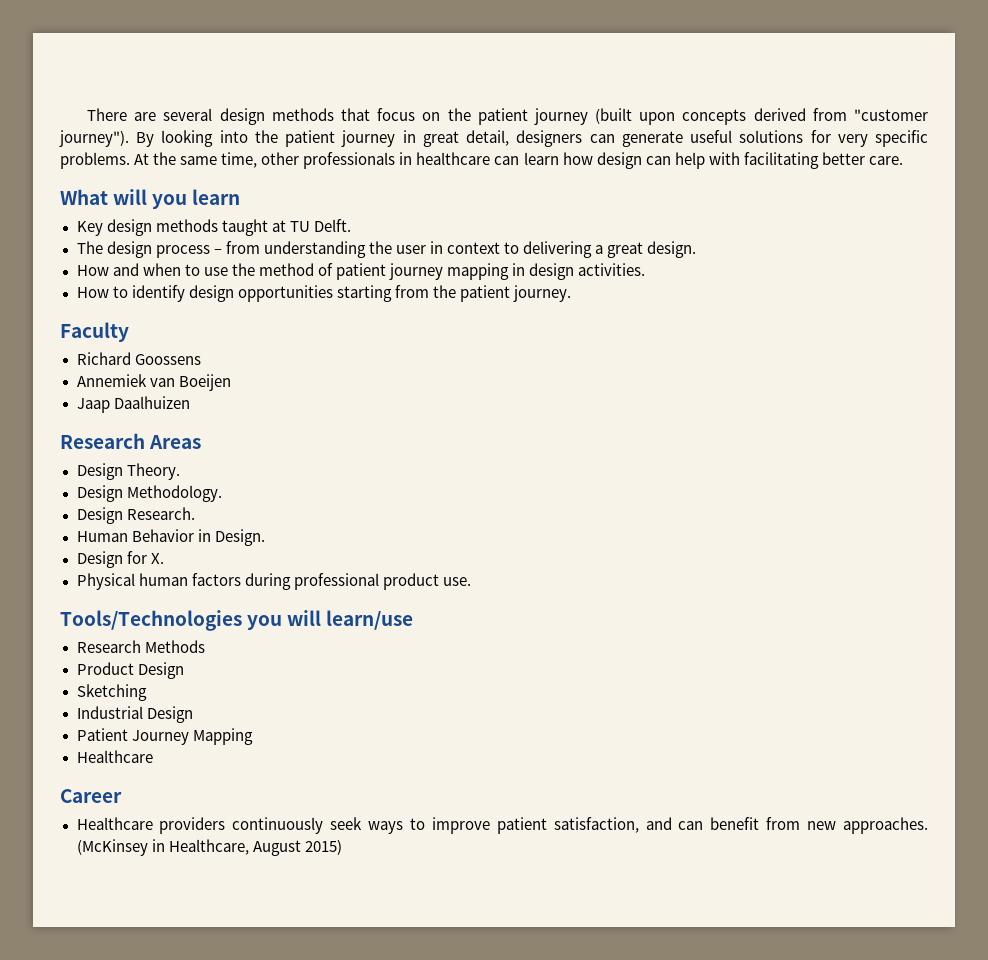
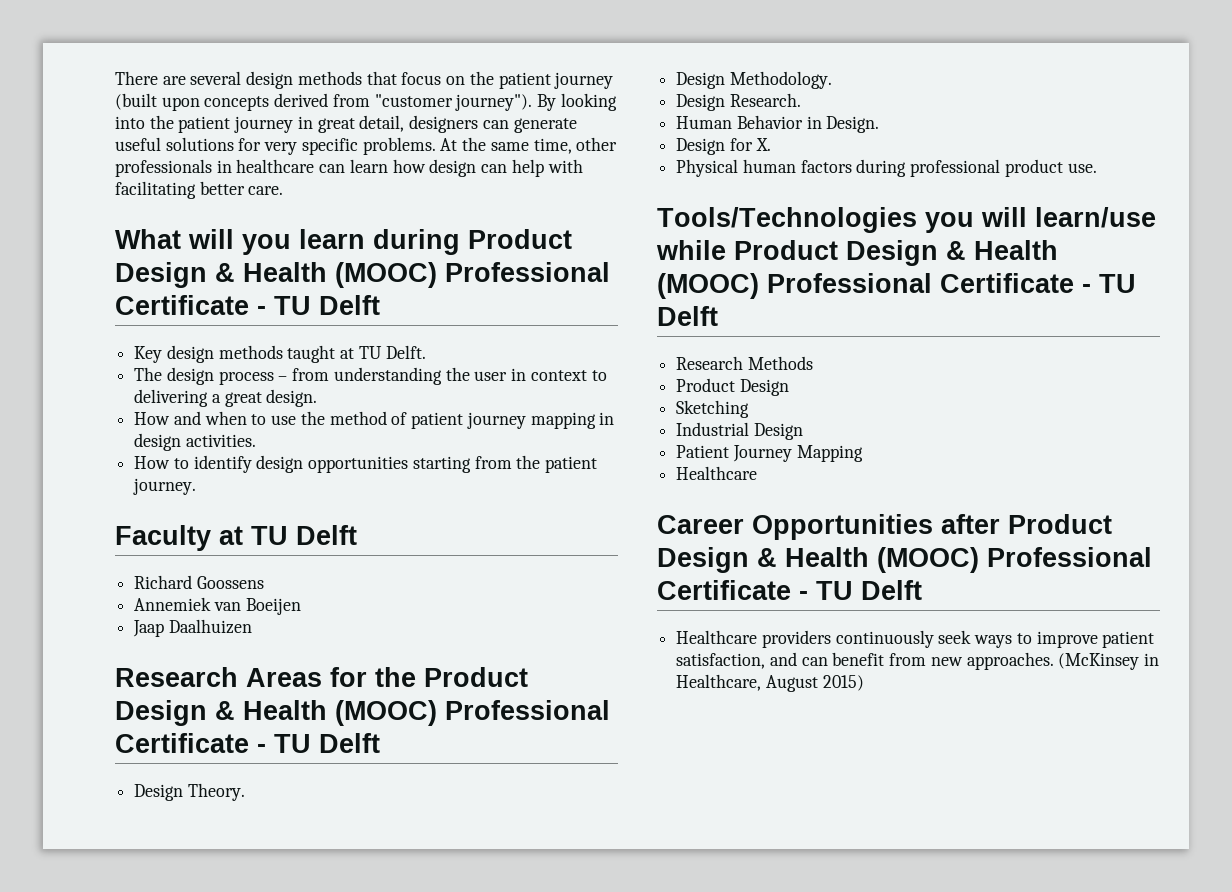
- What will you learn
+ What will you learn during Product Design & Health (MOOC) Professional Certificate - TU Delft
- Faculty
+ Faculty at TU Delft
- Research Areas
+ Research Areas for the Product Design & Health (MOOC) Professional Certificate - TU Delft
- Tools/Technologies you will learn/use
+ Tools/Technologies you will learn/use while Product Design & Health (MOOC) Professional Certificate - TU Delft
- Career
+ Career Opportunities after Product Design & Health (MOOC) Professional Certificate - TU Delft

